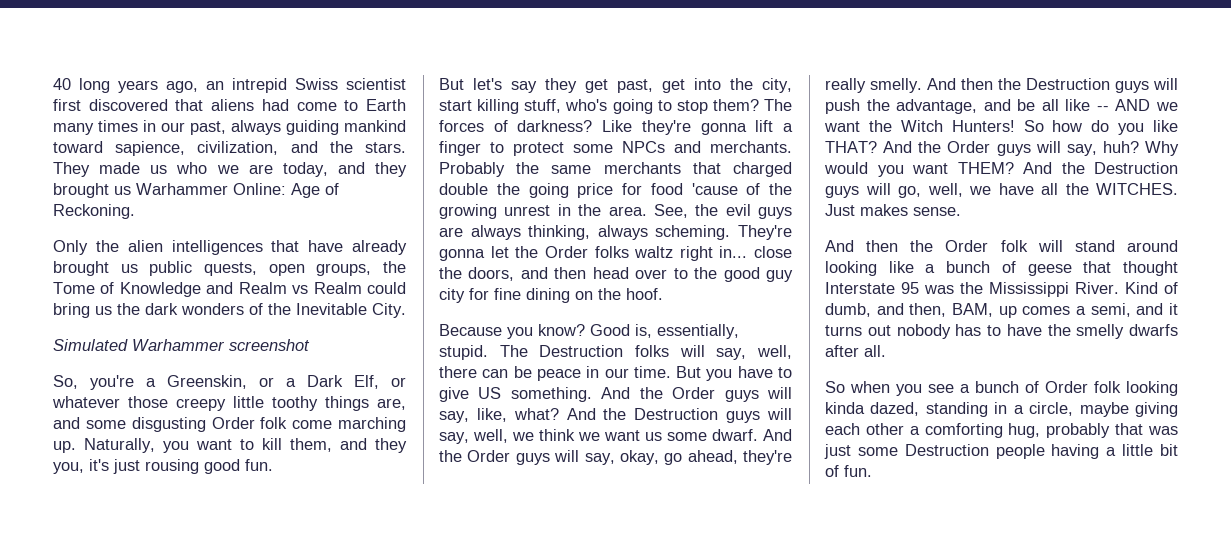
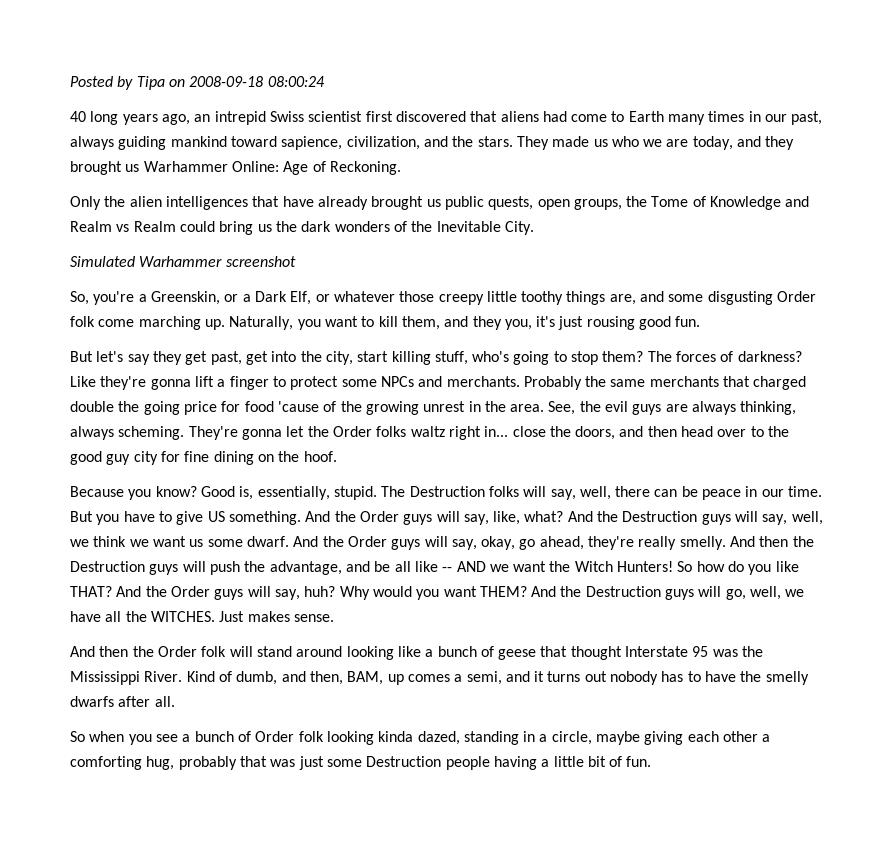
+ Posted by Tipa on 2008-09-18 08:00:24

